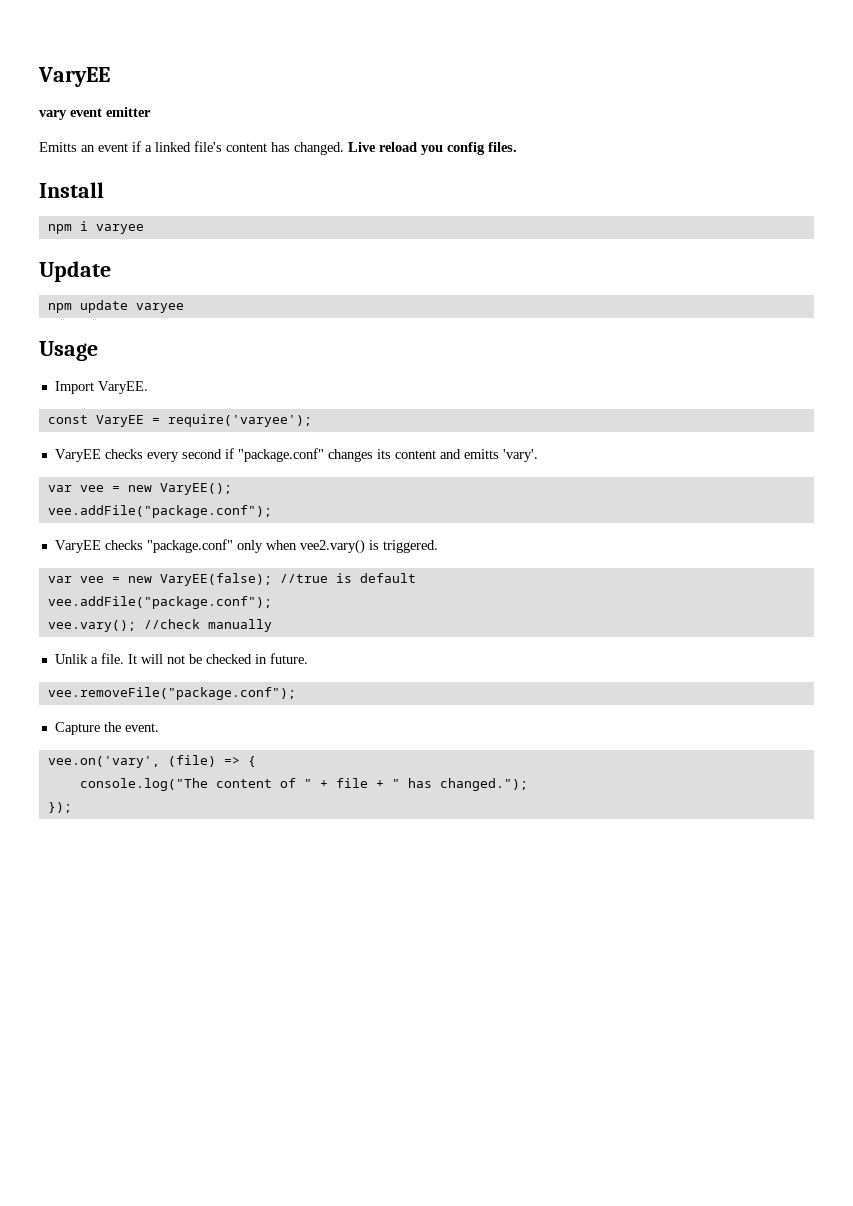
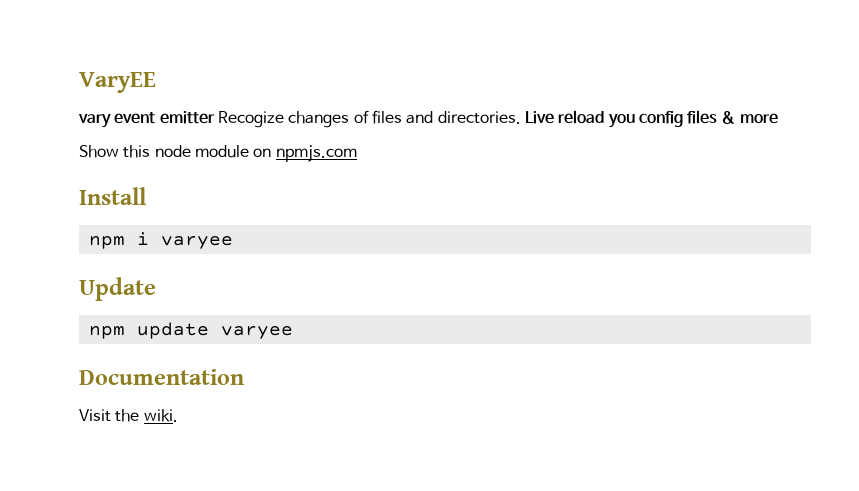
- vary event emitter
- Emitts an event if a linked file's content has changed. Live reload you config files.
+ vary event emitter Recogize changes of files and directories. Live reload you config files & more
+ Show this node module on npmjs.com
- Usage
- Import VaryEE.
- const VaryEE = require('varyee');
- VaryEE checks every second if "package.conf" changes its content and emitts 'vary'.
- var vee = new VaryEE();
- vee.addFile("package.conf");
- VaryEE checks "package.conf" only when vee2.vary() is triggered.
- var vee = new VaryEE(false); //true is default
- vee.addFile("package.conf");
- vee.vary(); //check manually
- Unlik a file. It will not be checked in future.
- vee.removeFile("package.conf");
- Capture the event.
- vee.on('vary', (file) => {
- console.log("The content of " + file + " has changed.");
- });
+ Documentation
+ Visit the wiki.

